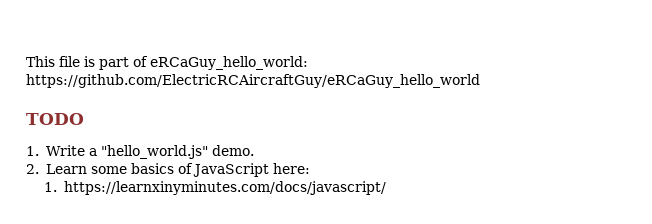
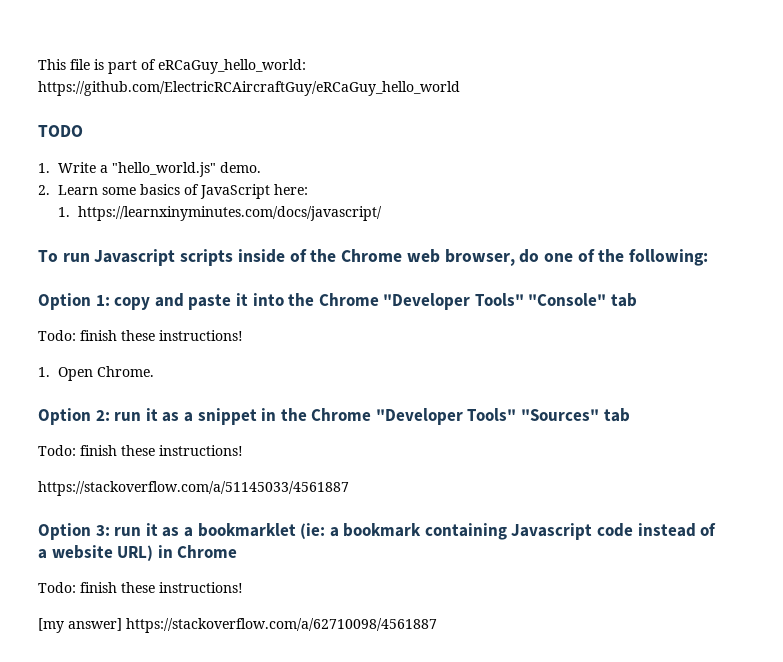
+ To run Javascript scripts inside of the Chrome web browser, do one of the following:
+ Option 1: copy and paste it into the Chrome "Developer Tools" "Console" tab
+ Todo: finish these instructions!
+ 1. Open Chrome.
+ Option 2: run it as a snippet in the Chrome "Developer Tools" "Sources" tab
+ Todo: finish these instructions!
+ https://stackoverflow.com/a/51145033/4561887
+ Option 3: run it as a bookmarklet (ie: a bookmark containing Javascript code instead of a website URL) in Chrome
+ Todo: finish these instructions!
+ [my answer] https://stackoverflow.com/a/62710098/4561887

